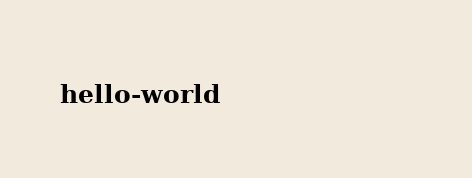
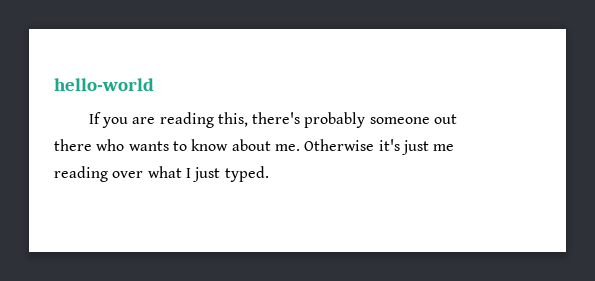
+ If you are reading this, there's probably someone out there who wants to know about me. Otherwise it's just me reading over what I just typed.

